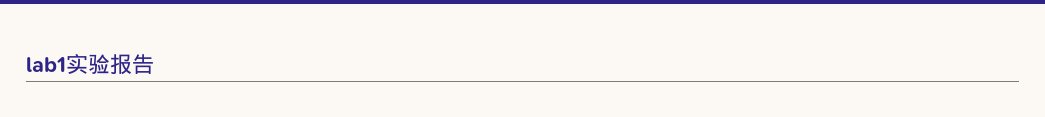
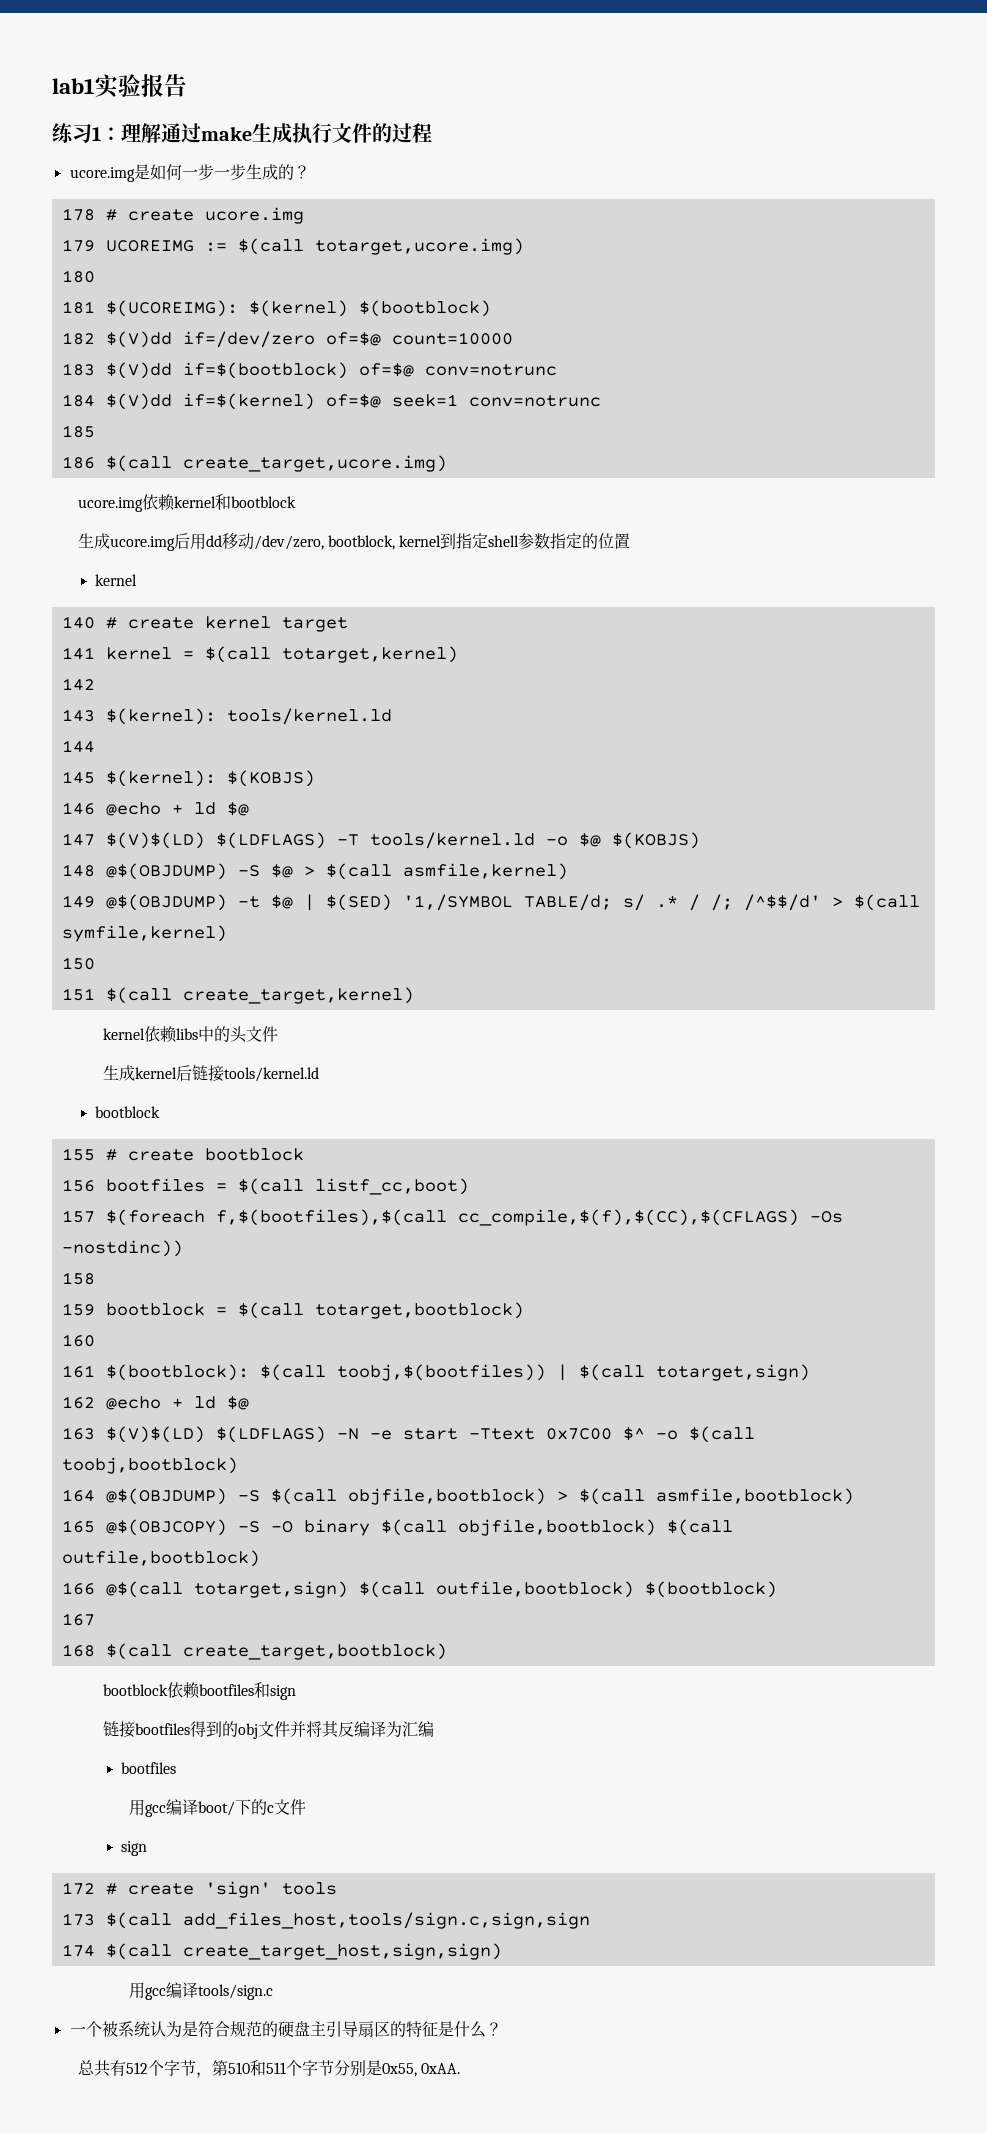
+ 练习1：理解通过make生成执行文件的过程
+ ucore.img是如何一步一步生成的？
+ 178 # create ucore.img
+ 179 UCOREIMG := $(call totarget,ucore.img)
+ 180
+ 181 $(UCOREIMG): $(kernel) $(bootblock)
+ 182 $(V)dd if=/dev/zero of=$@ count=10000
+ 183 $(V)dd if=$(bootblock) of=$@ conv=notrunc
+ 184 $(V)dd if=$(kernel) of=$@ seek=1 conv=notrunc
+ 185
+ 186 $(call create_target,ucore.img)
+ ucore.img依赖kernel和bootblock
+ 生成ucore.img后用dd移动/dev/zero, bootblock, kernel到指定shell参数指定的位置
+ kernel
+ 140 # create kernel target
+ 141 kernel = $(call totarget,kernel)
+ 142
+ 143 $(kernel): tools/kernel.ld
+ 144
+ 145 $(kernel): $(KOBJS)
+ 146 @echo + ld $@
+ 147 $(V)$(LD) $(LDFLAGS) -T tools/kernel.ld -o $@ $(KOBJS)
+ 148 @$(OBJDUMP) -S $@ > $(call asmfile,kernel)
+ 149 @$(OBJDUMP) -t $@ | $(SED) '1,/SYMBOL TABLE/d; s/ .* / /; /^$$/d' > $(call symfile,kernel)
+ 150
+ 151 $(call create_target,kernel)
+ kernel依赖libs中的头文件
+ 生成kernel后链接tools/kernel.ld
+ bootblock
+ 155 # create bootblock
+ 156 bootfiles = $(call listf_cc,boot)
+ 157 $(foreach f,$(bootfiles),$(call cc_compile,$(f),$(CC),$(CFLAGS) -Os -nostdinc))
+ 158
+ 159 bootblock = $(call totarget,bootblock)
+ 160
+ 161 $(bootblock): $(call toobj,$(bootfiles)) | $(call totarget,sign)
+ 162 @echo + ld $@
+ 163 $(V)$(LD) $(LDFLAGS) -N -e start -Ttext 0x7C00 $^ -o $(call toobj,bootblock)
+ 164 @$(OBJDUMP) -S $(call objfile,bootblock) > $(call asmfile,bootblock)
+ 165 @$(OBJCOPY) -S -O binary $(call objfile,bootblock) $(call outfile,bootblock)
+ 166 @$(call totarget,sign) $(call outfile,bootblock) $(bootblock)
+ 167
+ 168 $(call create_target,bootblock)
+ bootblock依赖bootfiles和sign
+ 链接bootfiles得到的obj文件并将其反编译为汇编
+ bootfiles
+ 用gcc编译boot/下的c文件
+ sign
+ 172 # create 'sign' tools
+ 173 $(call add_files_host,tools/sign.c,sign,sign
+ 174 $(call create_target_host,sign,sign)
+ 用gcc编译tools/sign.c
+ 一个被系统认为是符合规范的硬盘主引导扇区的特征是什么？
+ 总共有512个字节，第510和511个字节分别是0x55, 0xAA.

